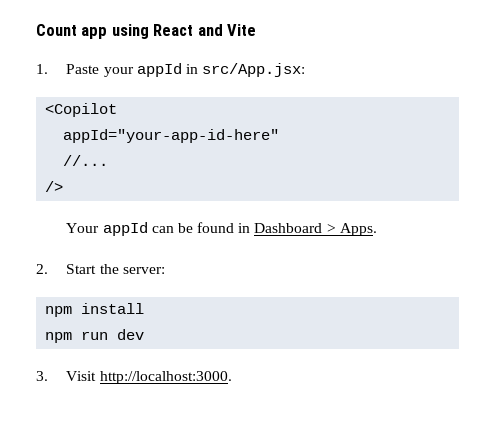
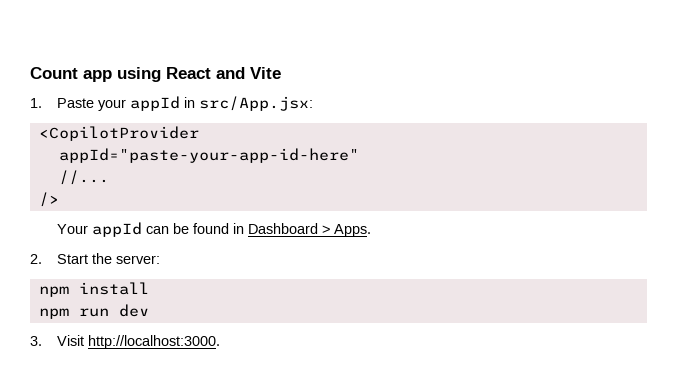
- <Copilot
- appId="your-app-id-here"
+ <CopilotProvider
+ appId="paste-your-app-id-here"

